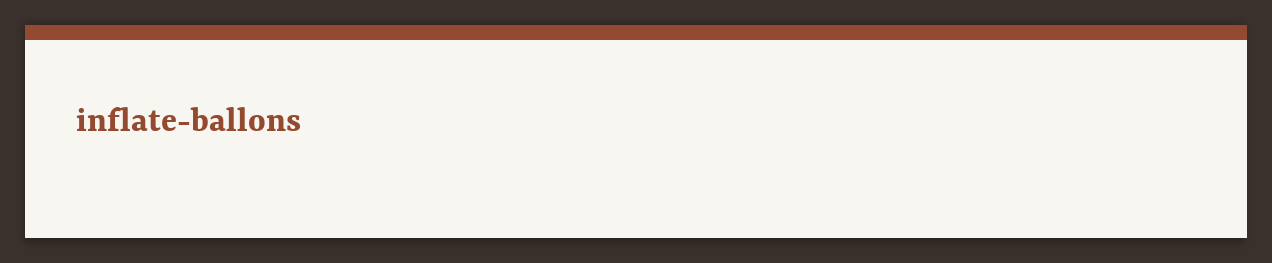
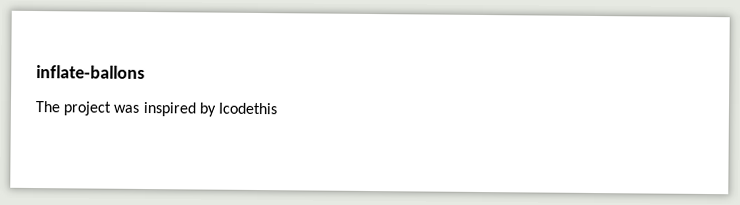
+ The project was inspired by Icodethis

